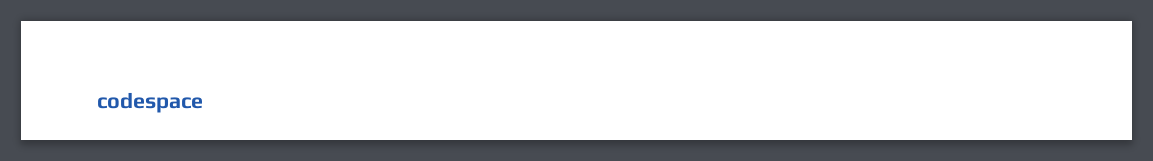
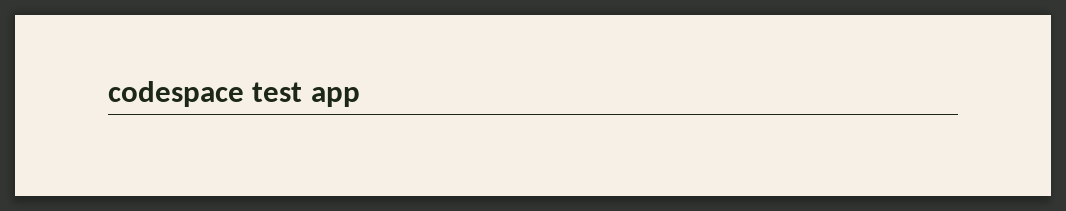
- codespace
+ codespace test app

